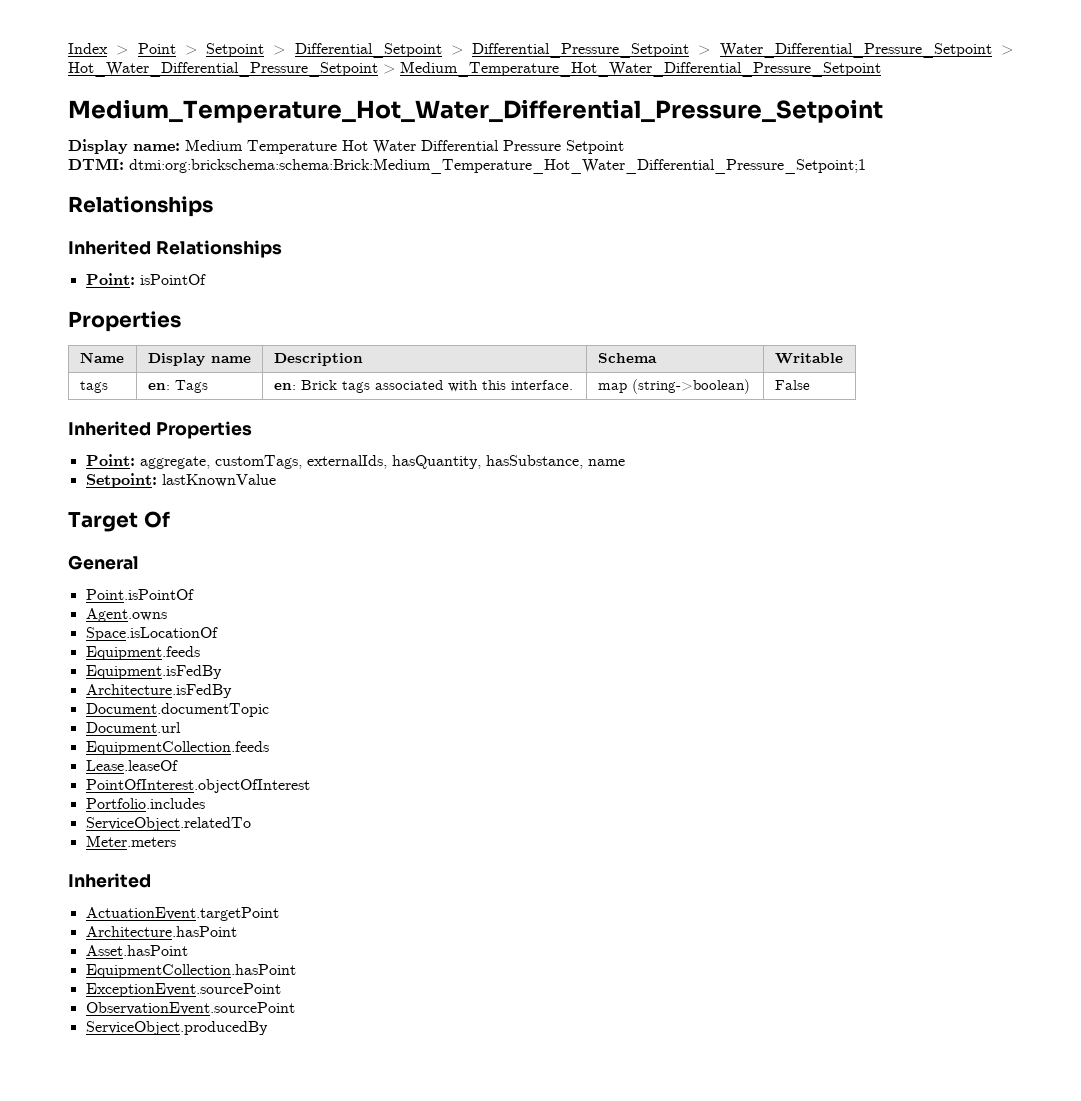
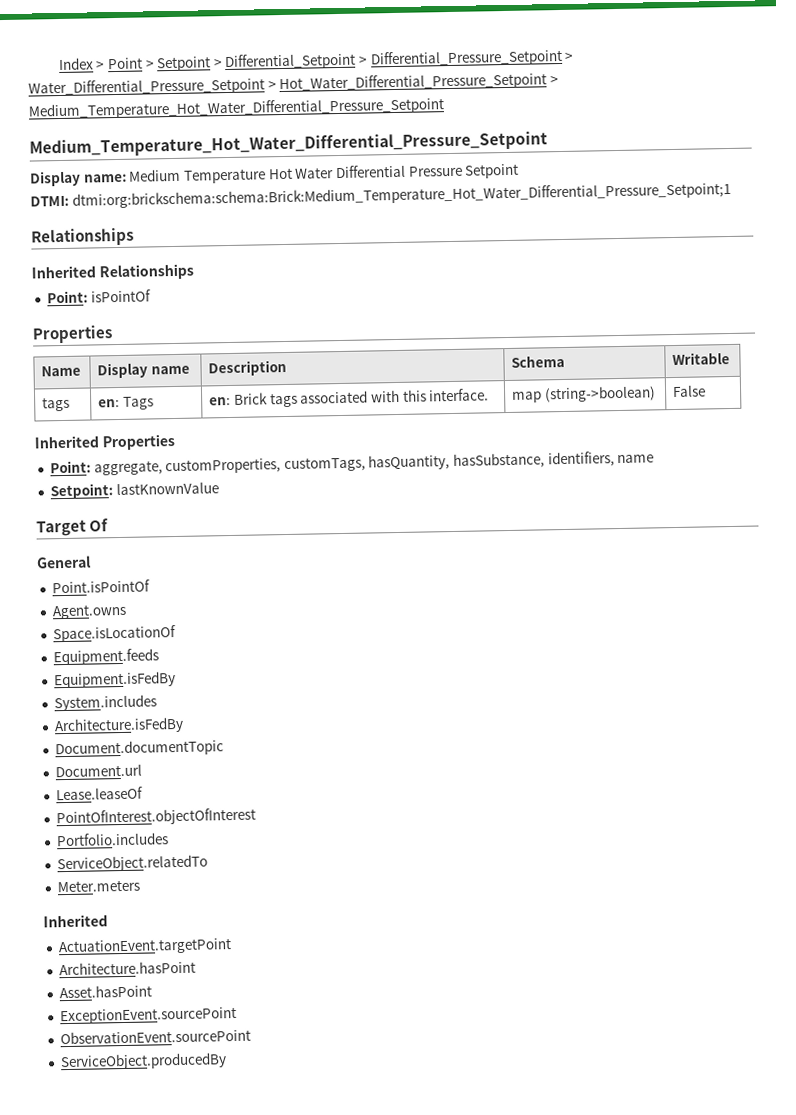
- Point: aggregate, customTags, externalIds, hasQuantity, hasSubstance, name
+ Point: aggregate, customProperties, customTags, hasQuantity, hasSubstance, identifiers, name
+ System.includes
- EquipmentCollection.feeds
- EquipmentCollection.hasPoint

